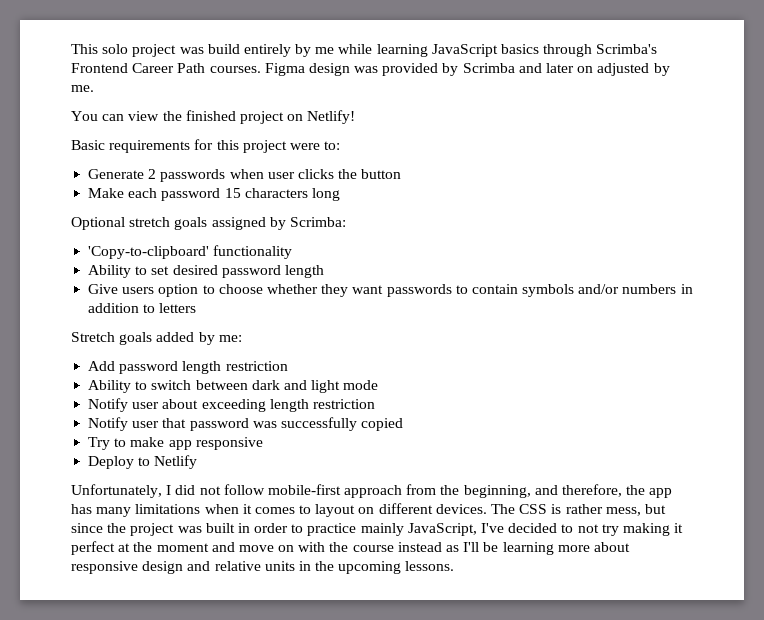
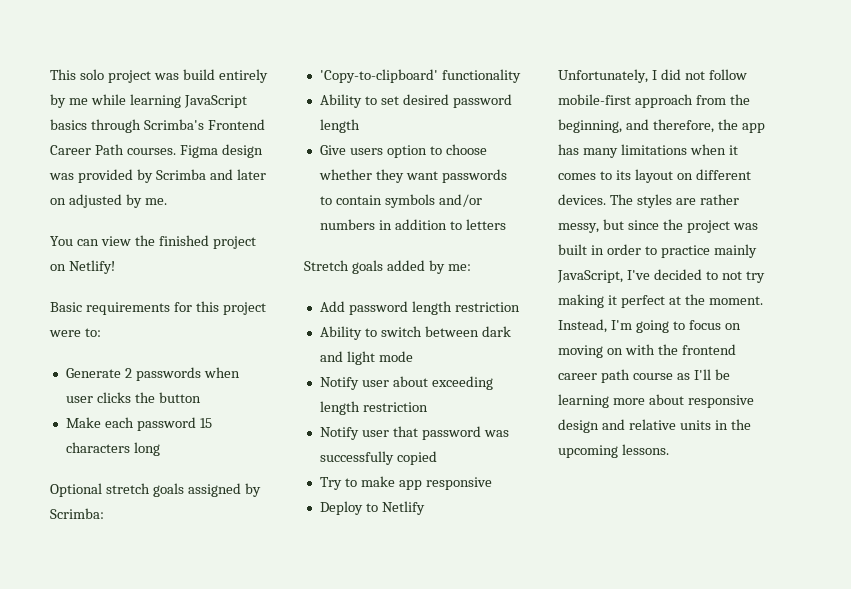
- Unfortunately, I did not follow mobile-first approach from the beginning, and therefore, the app has many limitations when it comes to layout on different devices.
+ Unfortunately, I did not follow mobile-first approach from the beginning, and therefore, the app has many limitations when it comes to its layout on different devices.
- The CSS is rather mess, but since the project was built in order to practice mainly JavaScript, I've decided to not try making it perfect at the moment and move on with the course instead as I'll be learning more about responsive design and relative units in the upcoming lessons.
+ The styles are rather messy, but since the project was built in order to practice mainly JavaScript, I've decided to not try making it perfect at the moment. Instead, I'm going to focus on moving on with the frontend career path course as I'll be learning more about responsive design and relative units in the upcoming lessons.

